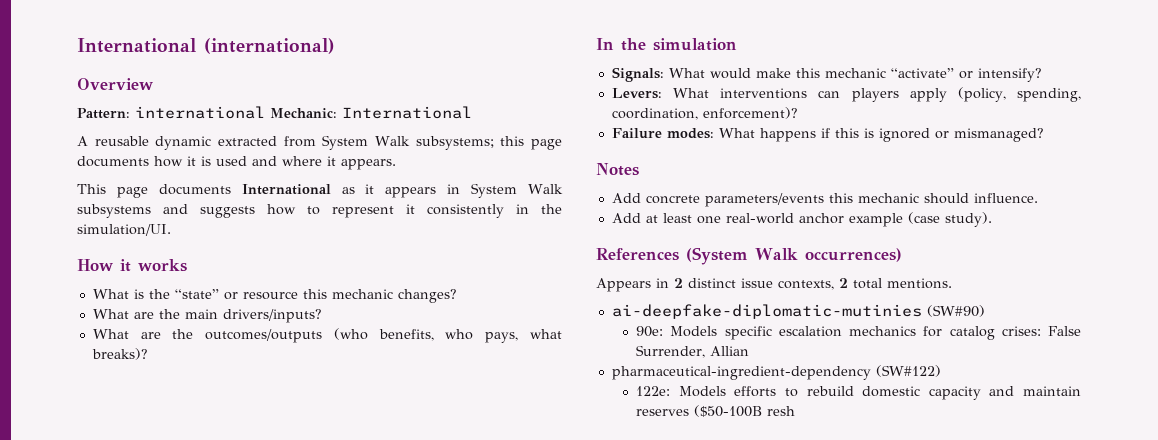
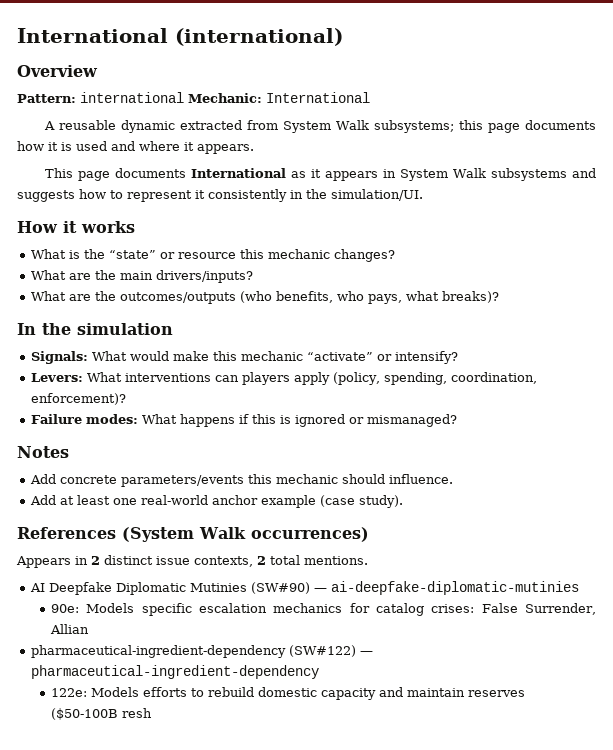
- ai-deepfake-diplomatic-mutinies (SW#90)
+ AI Deepfake Diplomatic Mutinies (SW#90) — ai-deepfake-diplomatic-mutinies
- pharmaceutical-ingredient-dependency (SW#122)
+ pharmaceutical-ingredient-dependency (SW#122) — pharmaceutical-ingredient-dependency

